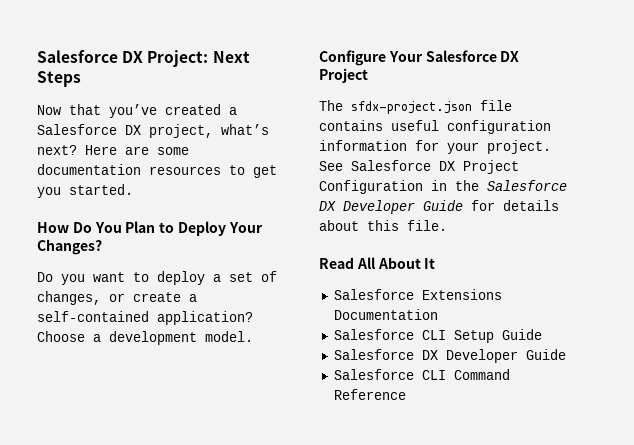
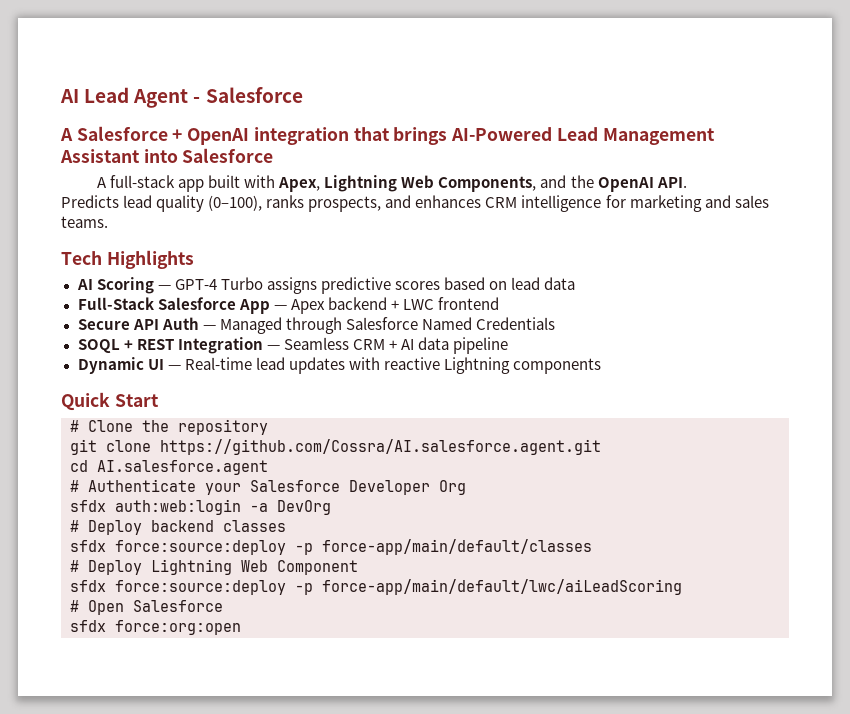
- Salesforce DX Project: Next Steps
- Now that you’ve created a Salesforce DX project, what’s next? Here are some documentation resources to get you started.
- How Do You Plan to Deploy Your Changes?
- Do you want to deploy a set of changes, or create a self-contained application? Choose a development model.
- Configure Your Salesforce DX Project
- The sfdx-project.json file contains useful configuration information for your project. See Salesforce DX Project Configuration in the Salesforce DX Developer Guide for details about this file.
- Read All About It
- Salesforce Extensions Documentation
- Salesforce CLI Setup Guide
- Salesforce DX Developer Guide
- Salesforce CLI Command Reference
+ AI Lead Agent - Salesforce
+ A Salesforce + OpenAI integration that brings AI-Powered Lead Management Assistant into Salesforce
+ A full-stack app built with Apex, Lightning Web Components, and the OpenAI API.
+ Predicts lead quality (0–100), ranks prospects, and enhances CRM intelligence for marketing and sales teams.
+ Tech Highlights
+ AI Scoring — GPT-4 Turbo assigns predictive scores based on lead data
+ Full-Stack Salesforce App — Apex backend + LWC frontend
+ Secure API Auth — Managed through Salesforce Named Credentials
+ SOQL + REST Integration — Seamless CRM + AI data pipeline
+ Dynamic UI — Real-time lead updates with reactive Lightning components
+ Quick Start
+ # Clone the repository
+ git clone https://github.com/Cossra/AI.salesforce.agent.git
+ cd AI.salesforce.agent
+ # Authenticate your Salesforce Developer Org
+ sfdx auth:web:login -a DevOrg
+ # Deploy backend classes
+ sfdx force:source:deploy -p force-app/main/default/classes
+ # Deploy Lightning Web Component
+ sfdx force:source:deploy -p force-app/main/default/lwc/aiLeadScoring
+ # Open Salesforce
+ sfdx force:org:open

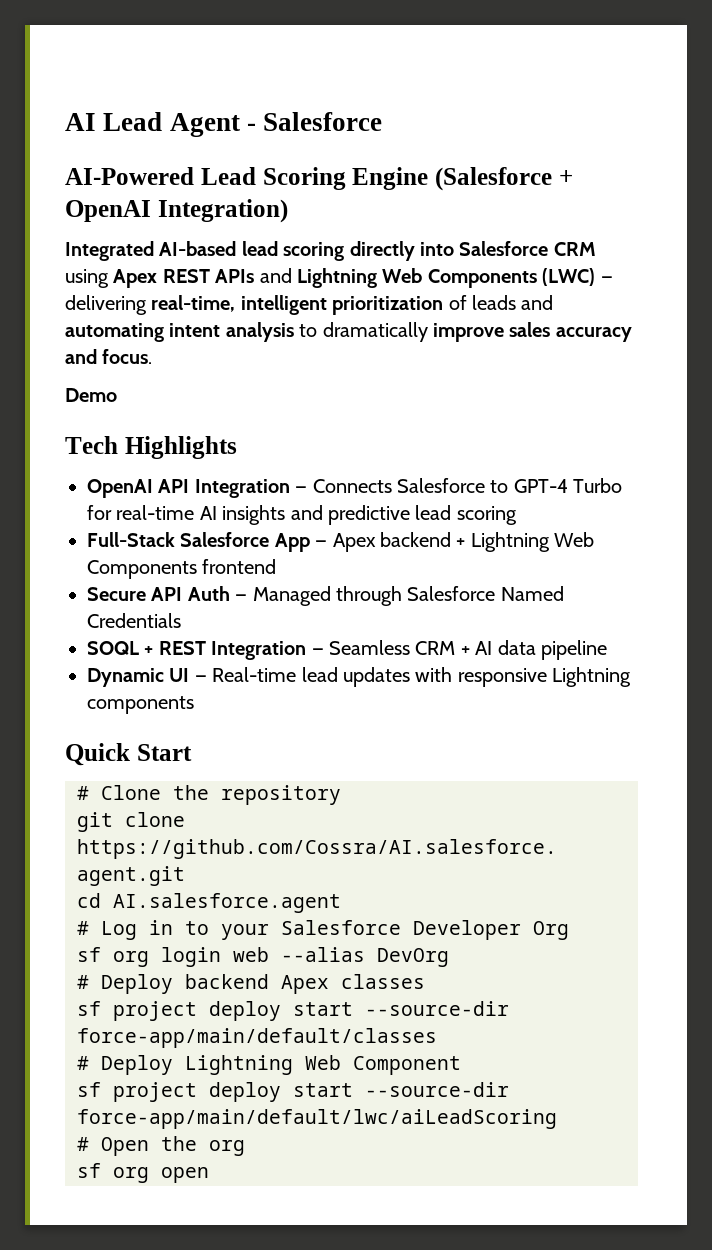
- A Salesforce + OpenAI integration that brings AI-Powered Lead Management Assistant into Salesforce
- A full-stack app built with Apex, Lightning Web Components, and the OpenAI API.
- Predicts lead quality (0–100), ranks prospects, and enhances CRM intelligence for marketing and sales teams.
+ AI-Powered Lead Scoring Engine (Salesforce + OpenAI Integration)
+ Integrated AI-based lead scoring directly into Salesforce CRM using Apex REST APIs and Lightning Web Components (LWC) — delivering real-time, intelligent prioritization of leads and automating intent analysis to dramatically improve sales accuracy and focus.
+ Demo
  Tech Highlights
- AI Scoring — GPT-4 Turbo assigns predictive scores based on lead data
+ OpenAI API Integration — Connects Salesforce to GPT-4 Turbo for real-time AI insights and predictive lead scoring
- Full-Stack Salesforce App — Apex backend + LWC frontend
+ Full-Stack Salesforce App — Apex backend + Lightning Web Components frontend
- Dynamic UI — Real-time lead updates with reactive Lightning components
+ Dynamic UI — Real-time lead updates with responsive Lightning components
- # Authenticate your Salesforce Developer Org
+ # Log in to your Salesforce Developer Org
- sfdx auth:web:login -a DevOrg
+ sf org login web --alias DevOrg
- # Deploy backend classes
+ # Deploy backend Apex classes
- sfdx force:source:deploy -p force-app/main/default/classes
+ sf project deploy start --source-dir force-app/main/default/classes
- sfdx force:source:deploy -p force-app/main/default/lwc/aiLeadScoring
- # Open Salesforce
- sfdx force:org:open
+ sf project deploy start --source-dir force-app/main/default/lwc/aiLeadScoring
+ # Open the org
+ sf org open

